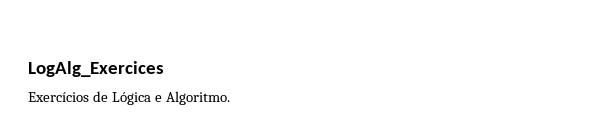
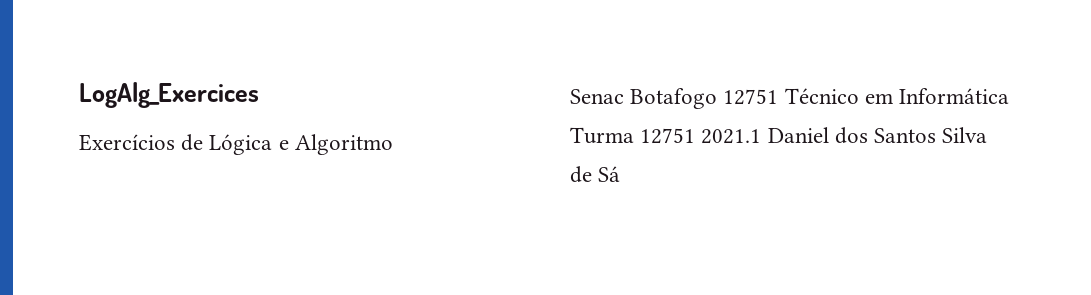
- Exercícios de Lógica e Algoritmo.
+ Exercícios de Lógica e Algoritmo
+ Senac Botafogo 12751 Técnico em Informática Turma 12751 2021.1 Daniel dos Santos Silva de Sá

